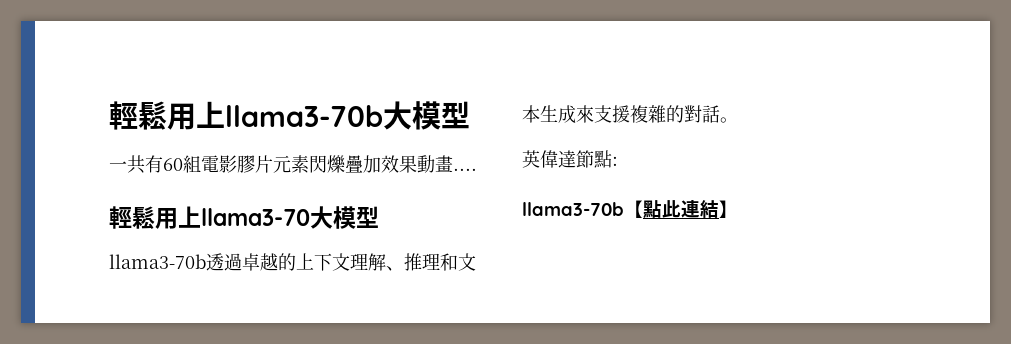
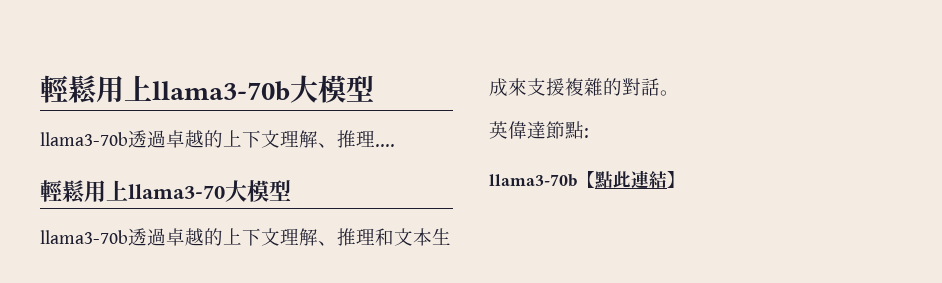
- 一共有60組電影膠片元素閃爍疊加效果動畫....
+ llama3-70b透過卓越的上下文理解、推理....

